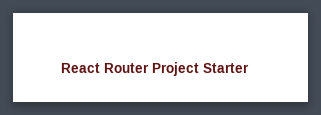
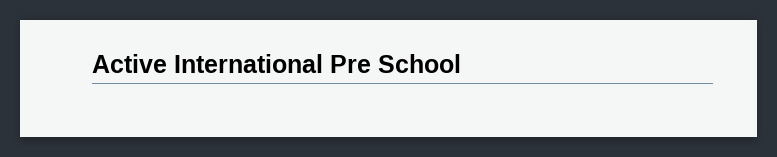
- React Router Project Starter
+ Active International Pre School

